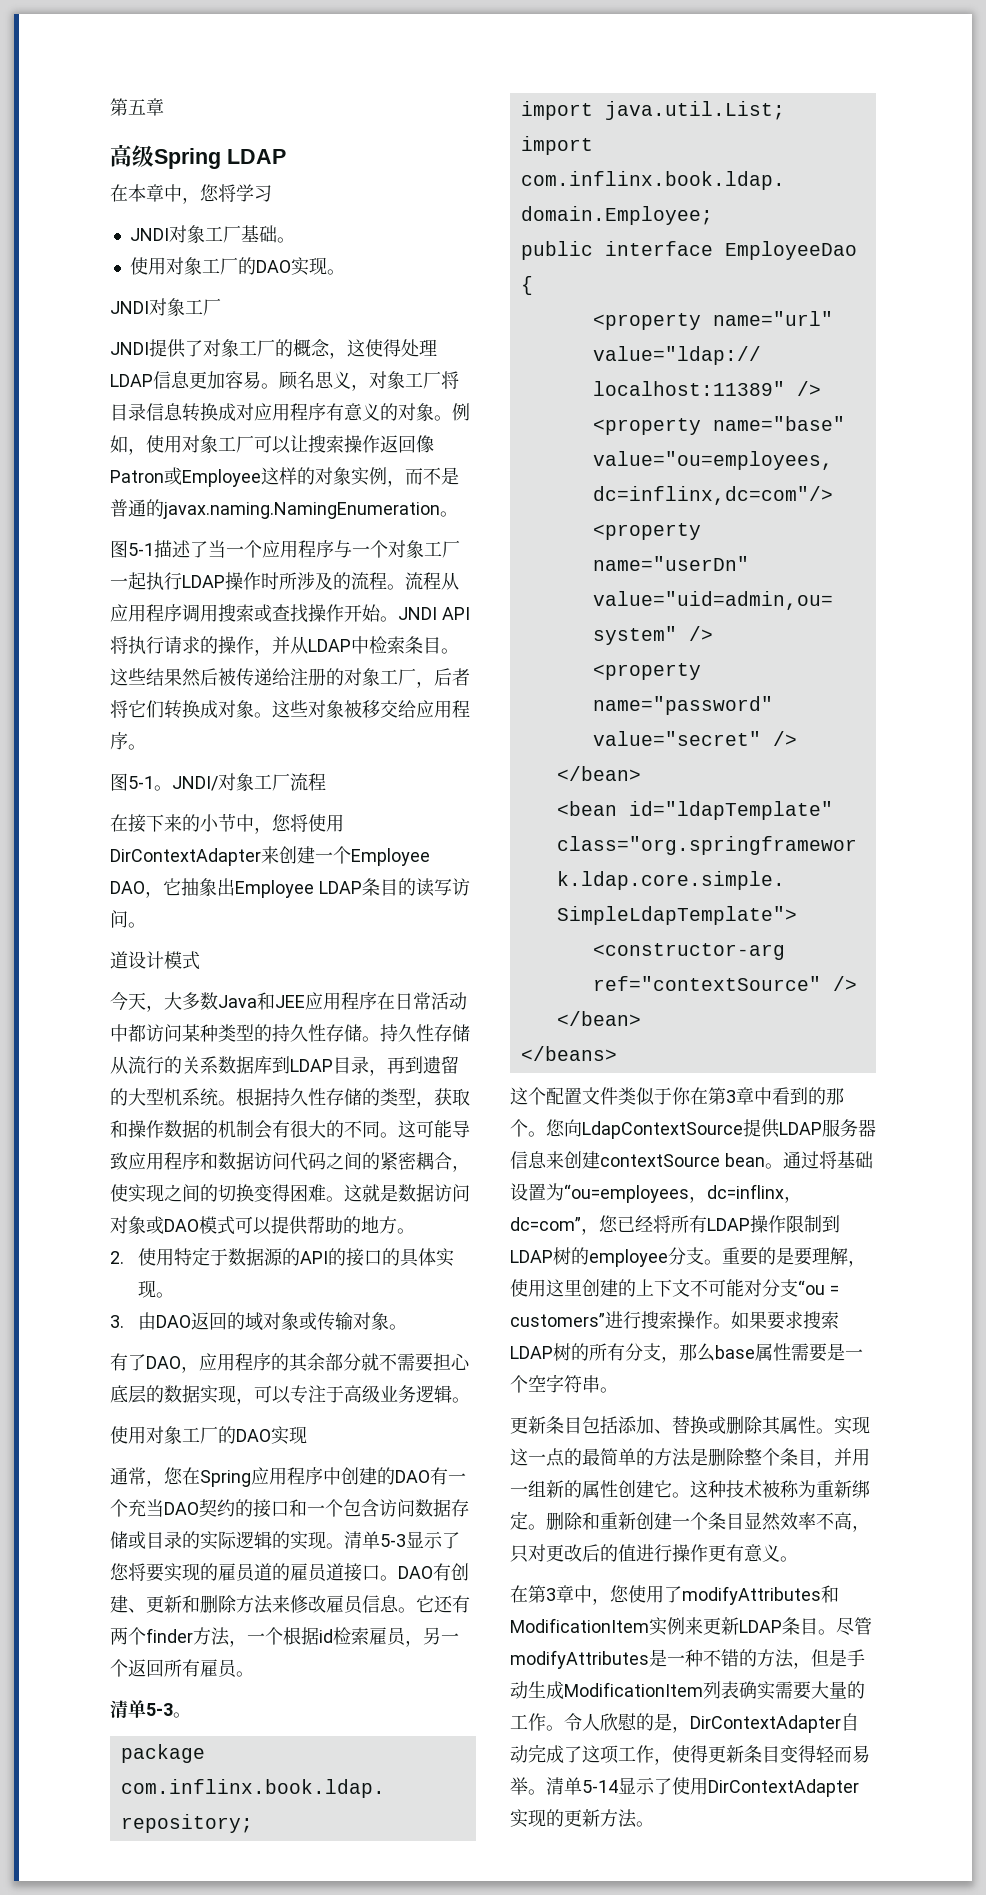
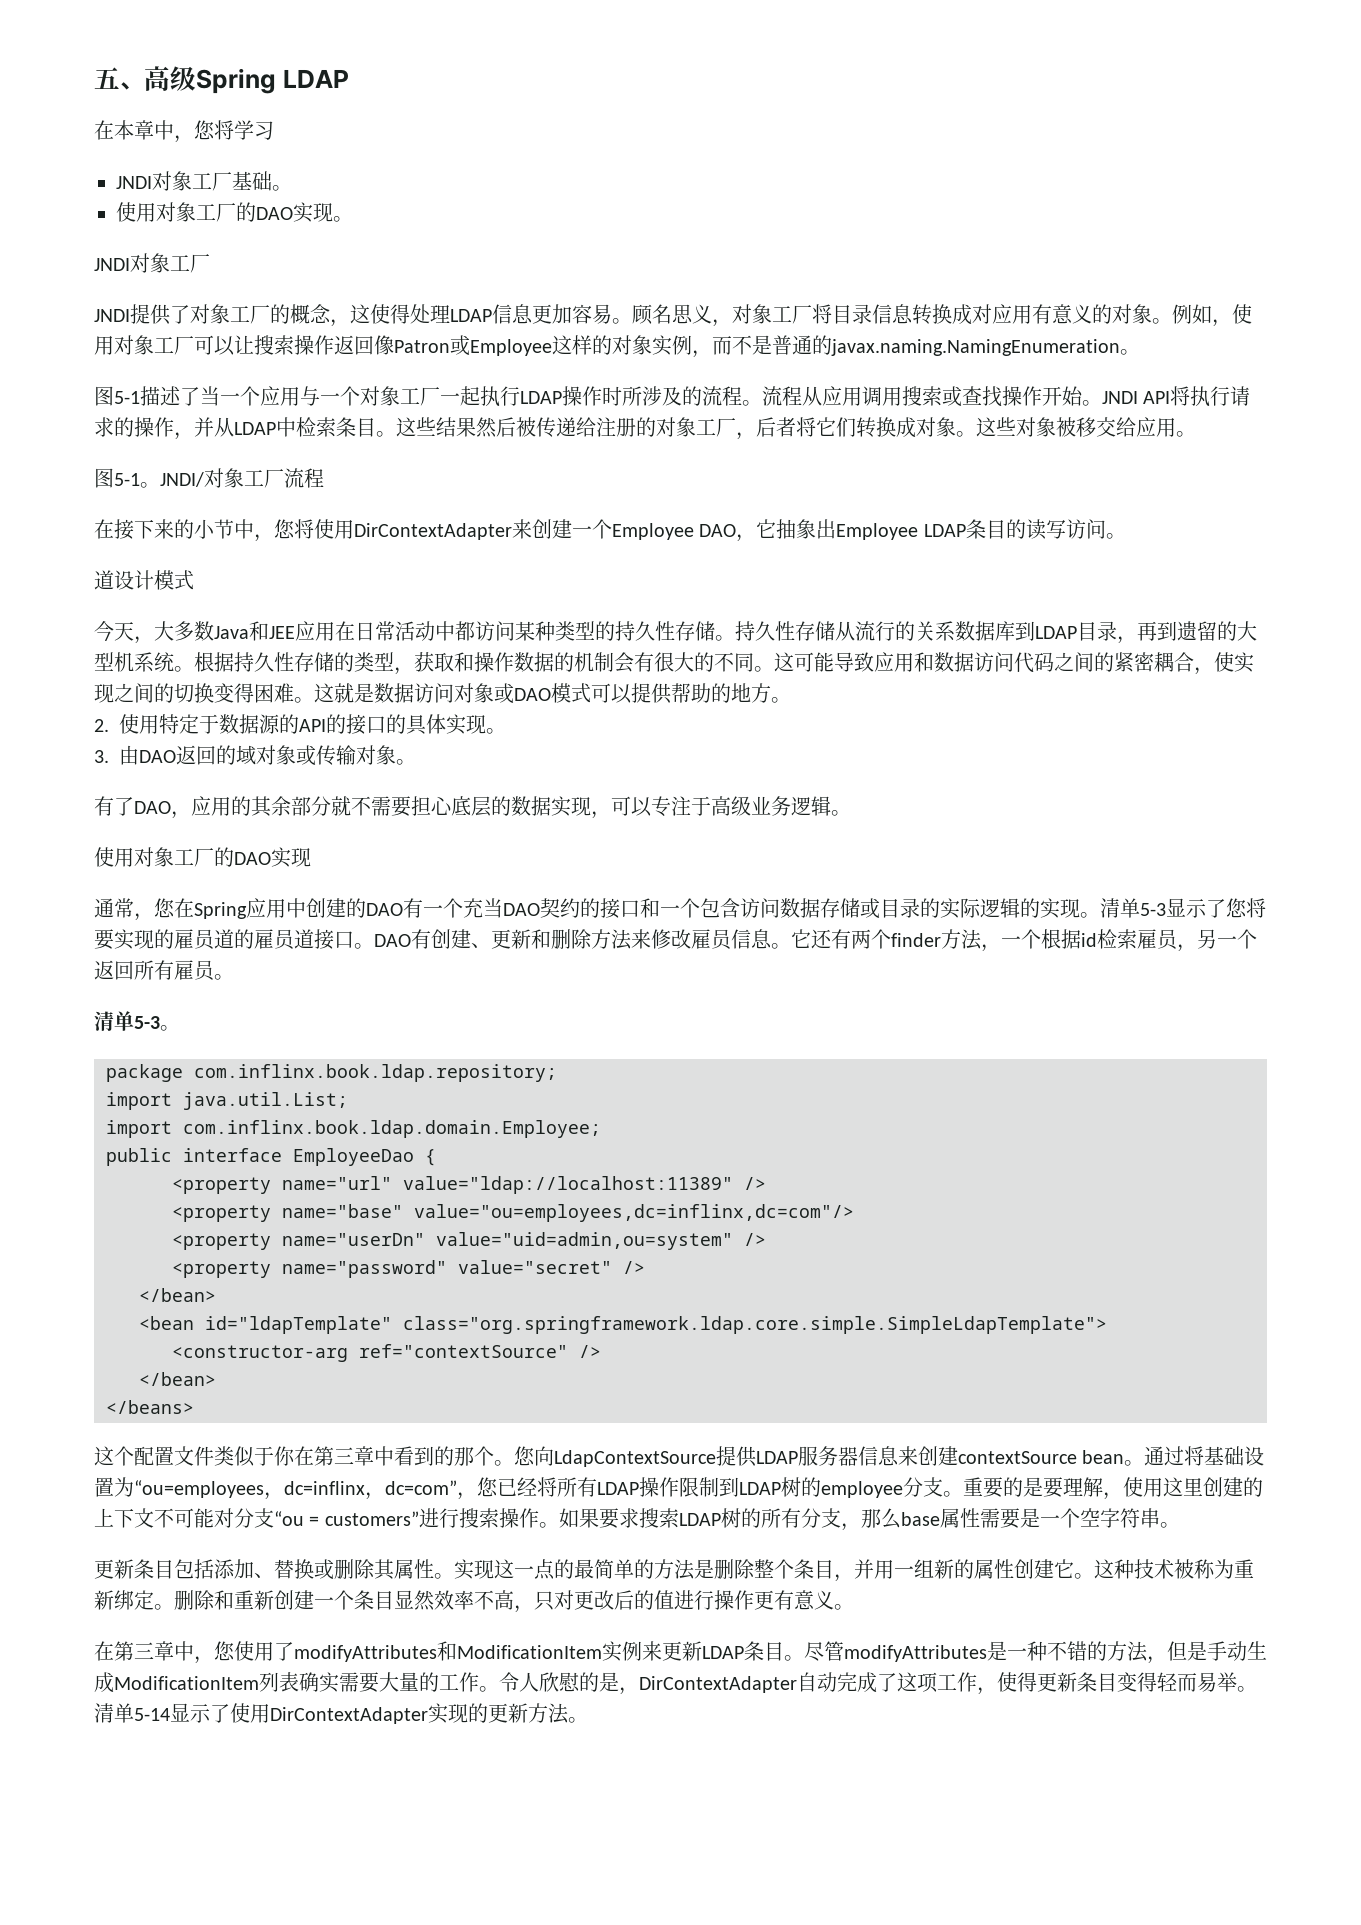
- 第五章
- 高级Spring LDAP
+ 五、高级Spring LDAP
- 顾名思义，对象工厂将目录信息转换成对应用程序有意义的对象。
+ 顾名思义，对象工厂将目录信息转换成对应用有意义的对象。
- 图5-1描述了当一个应用程序与一个对象工厂一起执行LDAP操作时所涉及的流程。
+ 图5-1描述了当一个应用与一个对象工厂一起执行LDAP操作时所涉及的流程。
- 流程从应用程序调用搜索或查找操作开始。
+ 流程从应用调用搜索或查找操作开始。
- 这些对象被移交给应用程序。
+ 这些对象被移交给应用。
- 今天，大多数Java和JEE应用程序在日常活动中都访问某种类型的持久性存储。
+ 今天，大多数Java和JEE应用在日常活动中都访问某种类型的持久性存储。
- 这可能导致应用程序和数据访问代码之间的紧密耦合，使实现之间的切换变得困难。
+ 这可能导致应用和数据访问代码之间的紧密耦合，使实现之间的切换变得困难。
- 有了DAO，应用程序的其余部分就不需要担心底层的数据实现，可以专注于高级业务逻辑。
+ 有了DAO，应用的其余部分就不需要担心底层的数据实现，可以专注于高级业务逻辑。
- 通常，您在Spring应用程序中创建的DAO有一个充当DAO契约的接口和一个包含访问数据存储或目录的实际逻辑的实现。
+ 通常，您在Spring应用中创建的DAO有一个充当DAO契约的接口和一个包含访问数据存储或目录的实际逻辑的实现。
- 这个配置文件类似于你在第3章中看到的那个。
+ 这个配置文件类似于你在第三章中看到的那个。
- 在第3章中，您使用了modifyAttributes和ModificationItem实例来更新LDAP条目。
+ 在第三章中，您使用了modifyAttributes和ModificationItem实例来更新LDAP条目。

